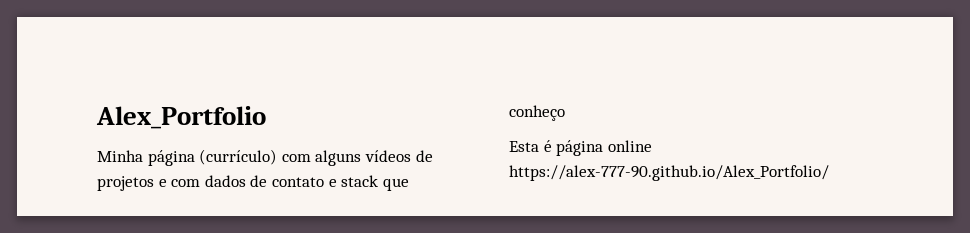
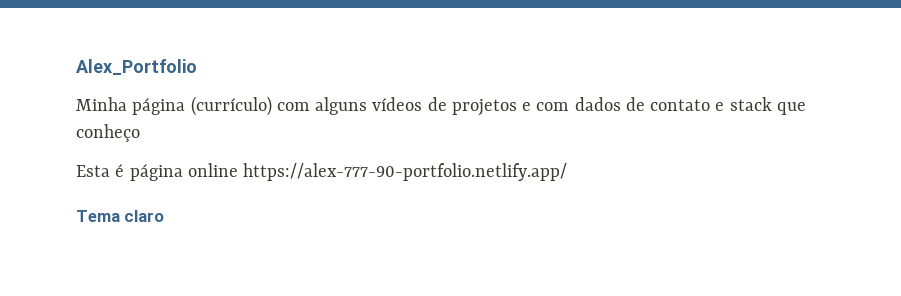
- Esta é página online https://alex-777-90.github.io/Alex_Portfolio/
+ Esta é página online https://alex-777-90-portfolio.netlify.app/
+ Tema claro

